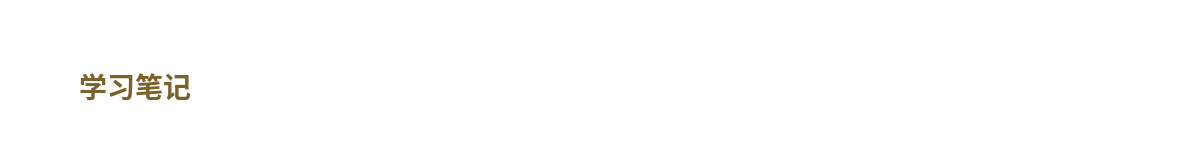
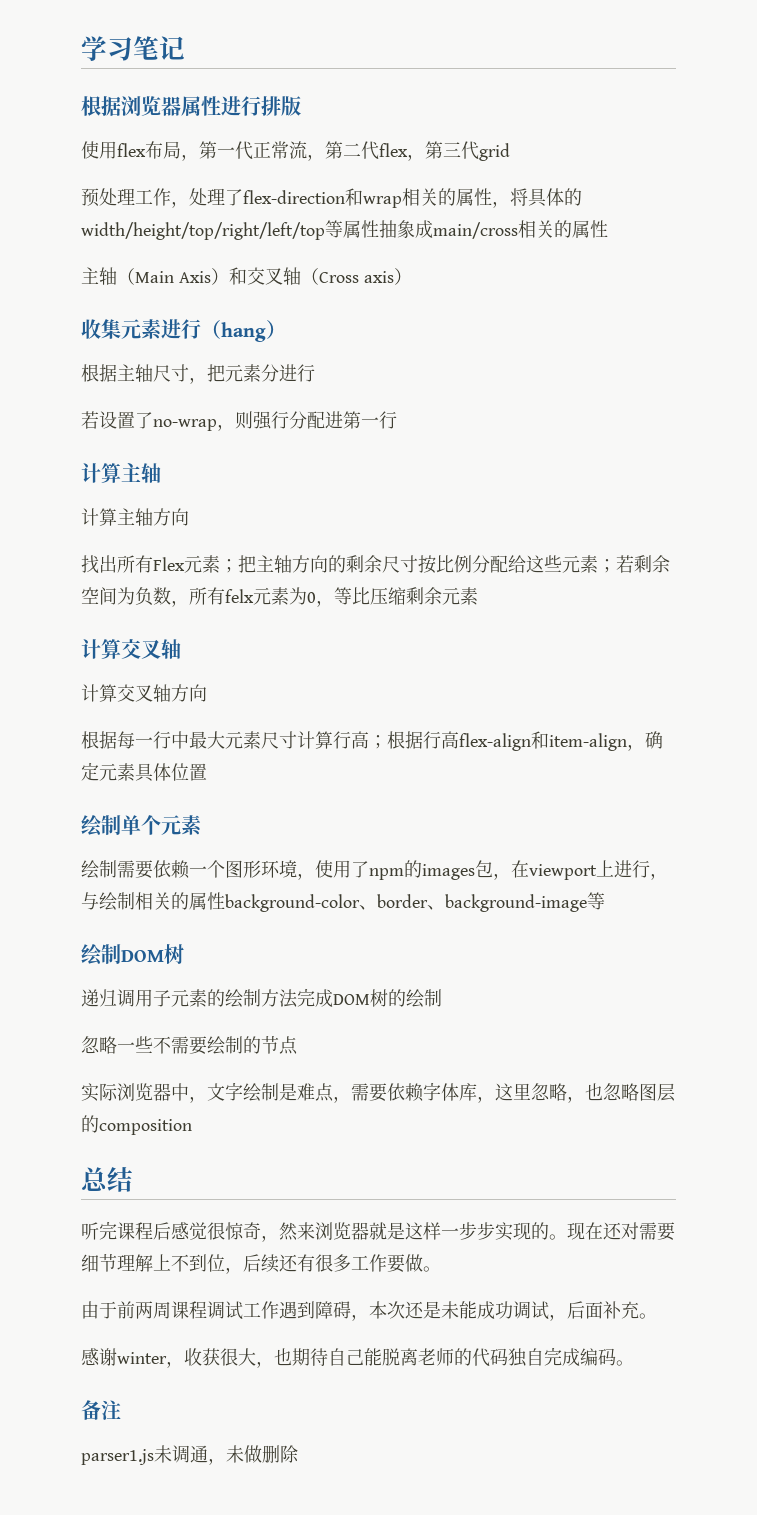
+ 根据浏览器属性进行排版
+ 使用flex布局，第一代正常流，第二代flex，第三代grid
+ 预处理工作，处理了flex-direction和wrap相关的属性，将具体的width/height/top/right/left/top等属性抽象成main/cross相关的属性
+ 主轴（Main Axis）和交叉轴（Cross axis）
+ 收集元素进行（hang）
+ 根据主轴尺寸，把元素分进行
+ 若设置了no-wrap，则强行分配进第一行
+ 计算主轴
+ 计算主轴方向
+ 找出所有Flex元素；把主轴方向的剩余尺寸按比例分配给这些元素；若剩余空间为负数，所有felx元素为0，等比压缩剩余元素
+ 计算交叉轴
+ 计算交叉轴方向
+ 根据每一行中最大元素尺寸计算行高；根据行高flex-align和item-align，确定元素具体位置
+ 绘制单个元素
+ 绘制需要依赖一个图形环境，使用了npm的images包，在viewport上进行，与绘制相关的属性background-color、border、background-image等
+ 绘制DOM树
+ 递归调用子元素的绘制方法完成DOM树的绘制
+ 忽略一些不需要绘制的节点
+ 实际浏览器中，文字绘制是难点，需要依赖字体库，这里忽略，也忽略图层的composition
+ 总结
+ 听完课程后感觉很惊奇，然来浏览器就是这样一步步实现的。现在还对需要细节理解上不到位，后续还有很多工作要做。
+ 由于前两周课程调试工作遇到障碍，本次还是未能成功调试，后面补充。
+ 感谢winter，收获很大，也期待自己能脱离老师的代码独自完成编码。
+ 备注
+ parser1.js未调通，未做删除

